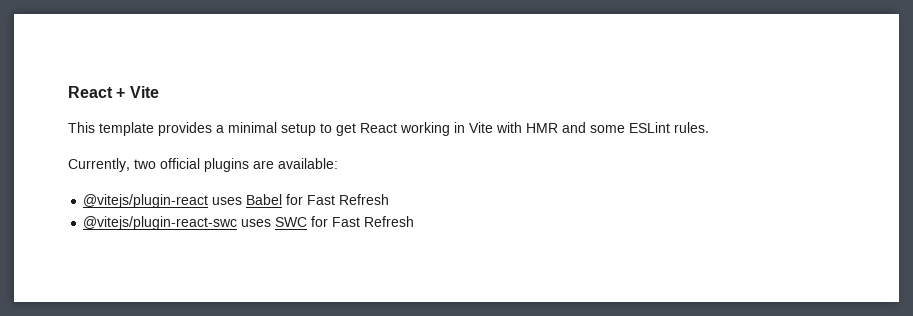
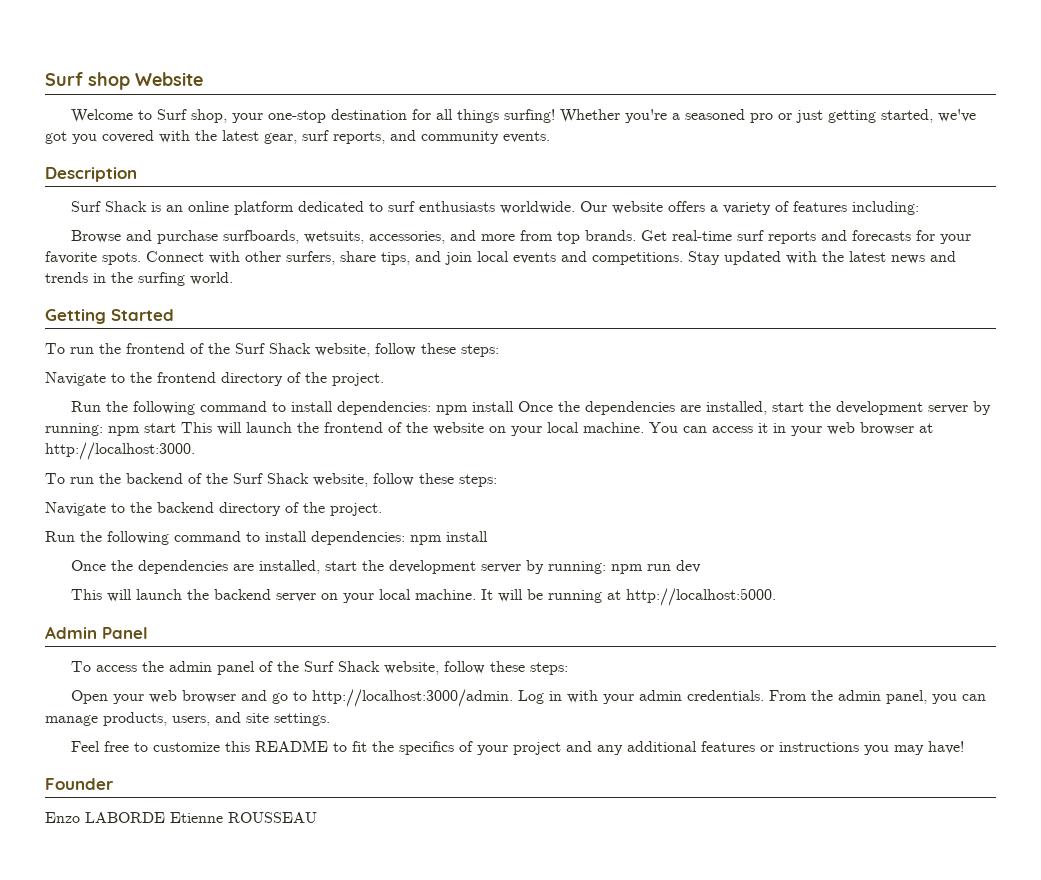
- React + Vite
- This template provides a minimal setup to get React working in Vite with HMR and some ESLint rules.
- Currently, two official plugins are available:
- @vitejs/plugin-react uses Babel for Fast Refresh
- @vitejs/plugin-react-swc uses SWC for Fast Refresh
+ Surf shop Website
+ Welcome to Surf shop, your one-stop destination for all things surfing! Whether you're a seasoned pro or just getting started, we've got you covered with the latest gear, surf reports, and community events.
+ Description
+ Surf Shack is an online platform dedicated to surf enthusiasts worldwide. Our website offers a variety of features including:
+ Browse and purchase surfboards, wetsuits, accessories, and more from top brands. Get real-time surf reports and forecasts for your favorite spots. Connect with other surfers, share tips, and join local events and competitions. Stay updated with the latest news and trends in the surfing world.
+ Getting Started
+ To run the frontend of the Surf Shack website, follow these steps:
+ Navigate to the frontend directory of the project.
+ Run the following command to install dependencies: npm install Once the dependencies are installed, start the development server by running: npm start This will launch the frontend of the website on your local machine. You can access it in your web browser at http://localhost:3000.
+ To run the backend of the Surf Shack website, follow these steps:
+ Navigate to the backend directory of the project.
+ Run the following command to install dependencies: npm install
+ Once the dependencies are installed, start the development server by running: npm run dev
+ This will launch the backend server on your local machine. It will be running at http://localhost:5000.
+ Admin Panel
+ To access the admin panel of the Surf Shack website, follow these steps:
+ Open your web browser and go to http://localhost:3000/admin. Log in with your admin credentials. From the admin panel, you can manage products, users, and site settings.
+ Feel free to customize this README to fit the specifics of your project and any additional features or instructions you may have!
+ Founder
+ Enzo LABORDE Etienne ROUSSEAU

